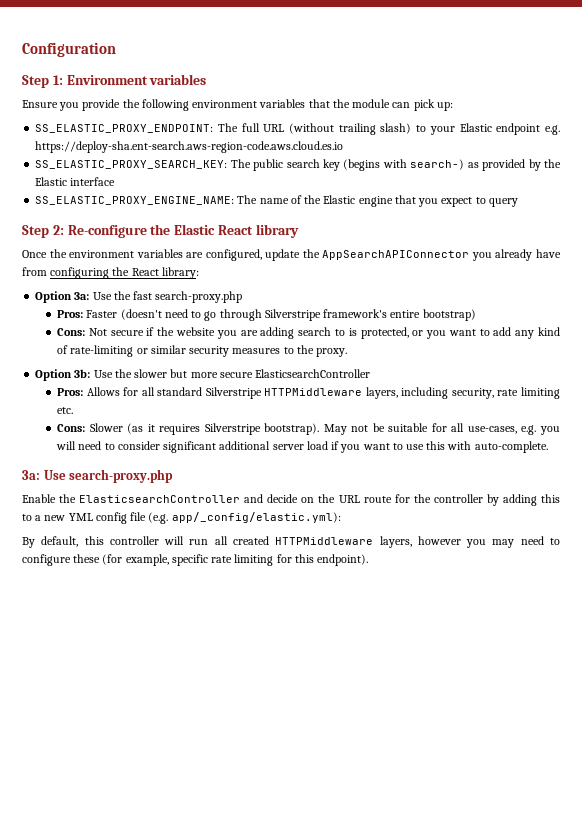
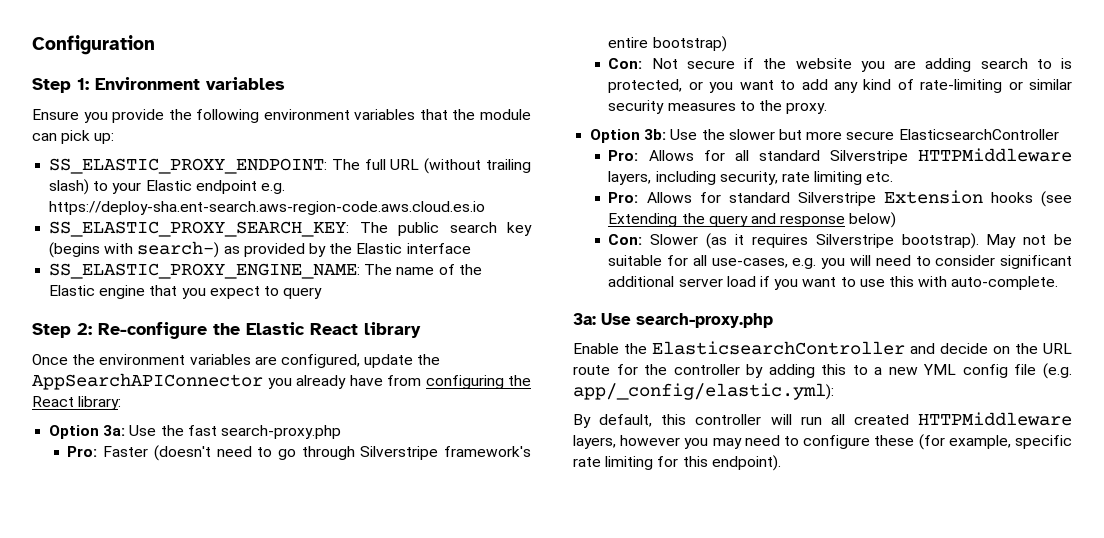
- Pros: Faster (doesn't need to go through Silverstripe framework's entire bootstrap)
+ Pro: Faster (doesn't need to go through Silverstripe framework's entire bootstrap)
- Cons: Not secure if the website you are adding search to is protected, or you want to add any kind of rate-limiting or similar security measures to the proxy.
+ Con: Not secure if the website you are adding search to is protected, or you want to add any kind of rate-limiting or similar security measures to the proxy.
- Pros: Allows for all standard Silverstripe HTTPMiddleware layers, including security, rate limiting etc.
+ Pro: Allows for all standard Silverstripe HTTPMiddleware layers, including security, rate limiting etc.
- Cons: Slower (as it requires Silverstripe bootstrap).
+ Pro: Allows for standard Silverstripe Extension hooks (see Extending the query and response below)
+ Con: Slower (as it requires Silverstripe bootstrap).

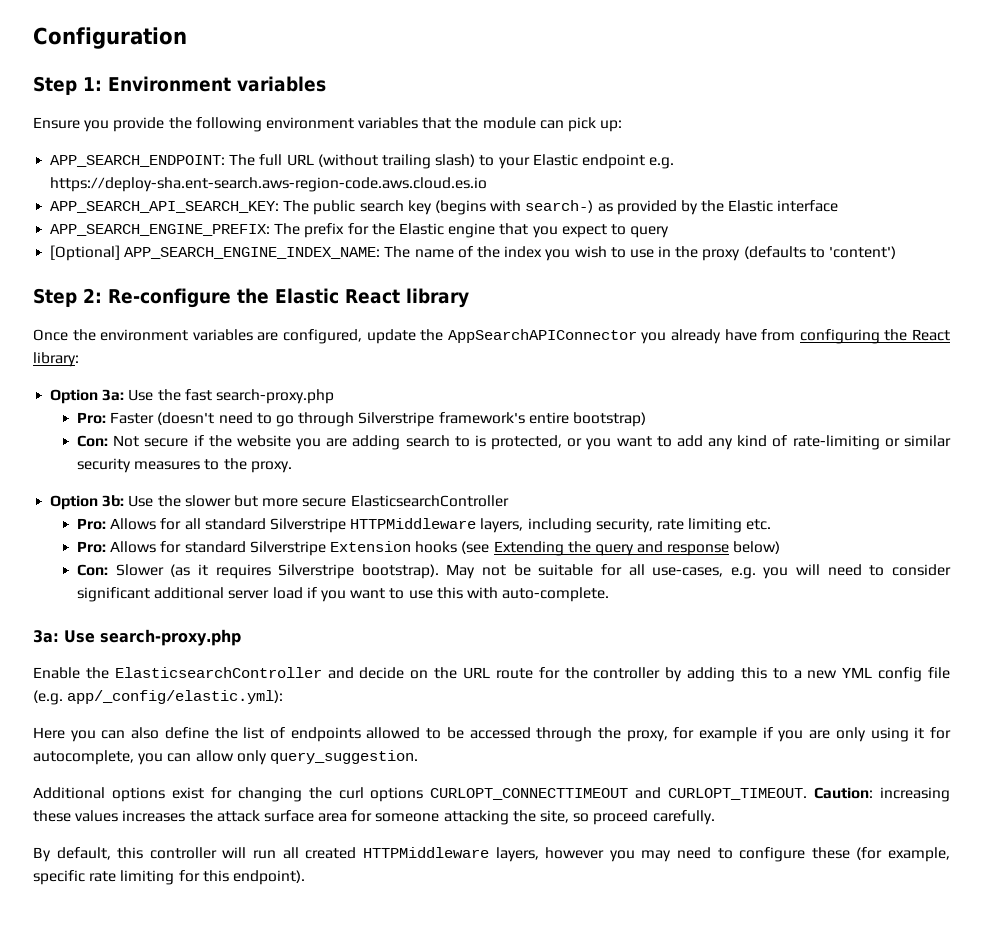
- SS_ELASTIC_PROXY_ENDPOINT: The full URL (without trailing slash) to your Elastic endpoint e.g. https://deploy-sha.ent-search.aws-region-code.aws.cloud.es.io
+ APP_SEARCH_ENDPOINT: The full URL (without trailing slash) to your Elastic endpoint e.g. https://deploy-sha.ent-search.aws-region-code.aws.cloud.es.io
- SS_ELASTIC_PROXY_SEARCH_KEY: The public search key (begins with search-) as provided by the Elastic interface
+ APP_SEARCH_API_SEARCH_KEY: The public search key (begins with search-) as provided by the Elastic interface
- SS_ELASTIC_PROXY_ENGINE_NAME: The name of the Elastic engine that you expect to query
+ APP_SEARCH_ENGINE_PREFIX: The prefix for the Elastic engine that you expect to query
+ [Optional] APP_SEARCH_ENGINE_INDEX_NAME: The name of the index you wish to use in the proxy (defaults to 'content')
+ Here you can also define the list of endpoints allowed to be accessed through the proxy, for example if you are only using it for autocomplete, you can allow only query_suggestion.
+ Additional options exist for changing the curl options CURLOPT_CONNECTTIMEOUT and CURLOPT_TIMEOUT. Caution: increasing these values increases the attack surface area for someone attacking the site, so proceed carefully.

